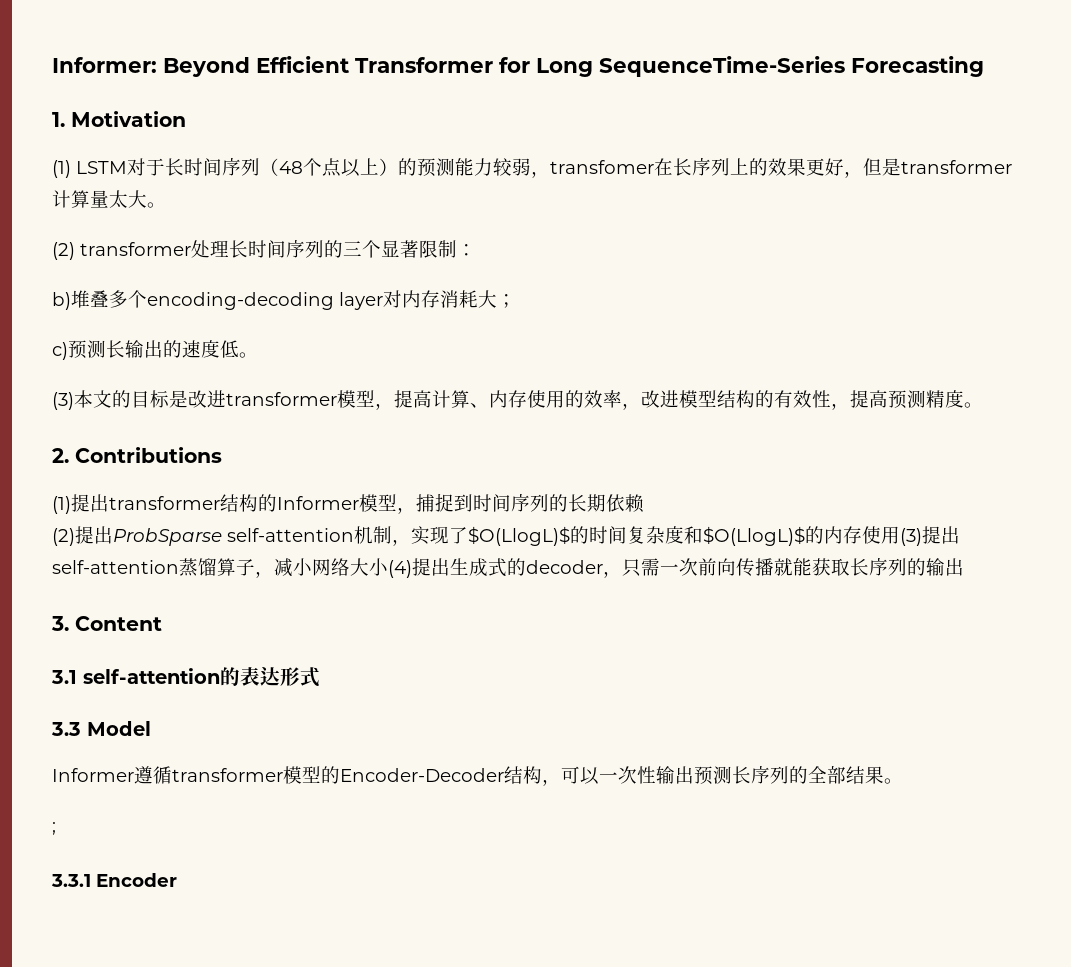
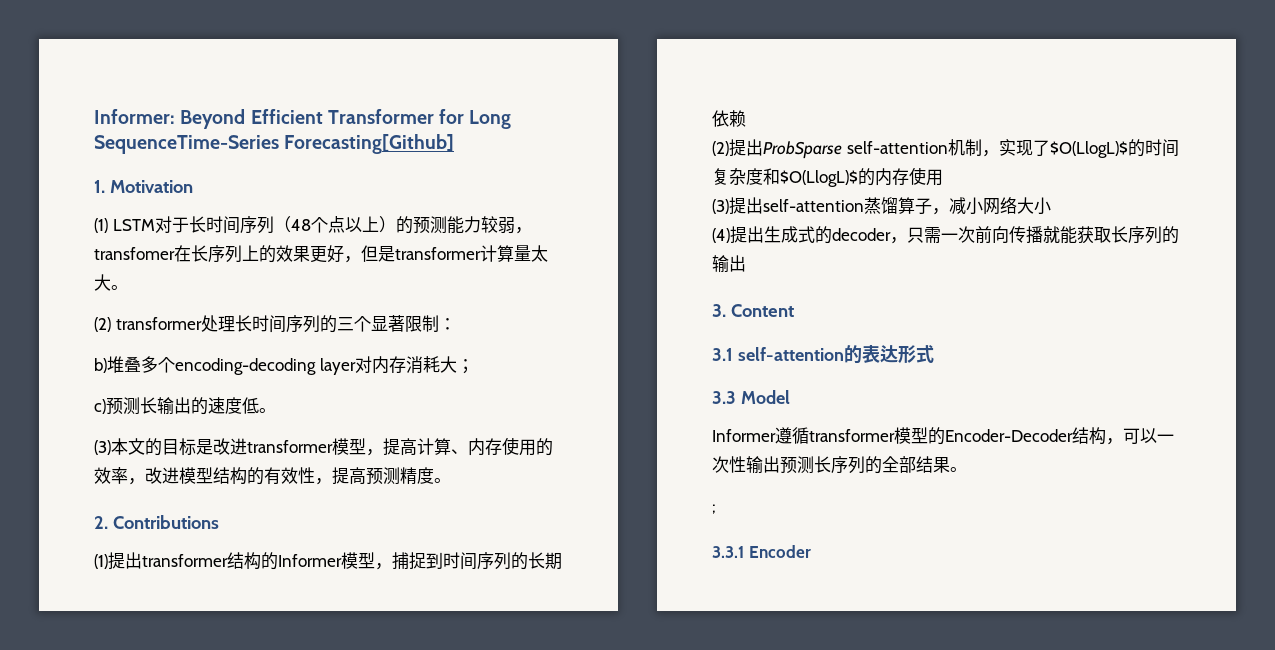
- Informer: Beyond Efficient Transformer for Long SequenceTime-Series Forecasting
+ Informer: Beyond Efficient Transformer for Long SequenceTime-Series Forecasting[Github]
- (2)提出ProbSparse self-attention机制，实现了$O(LlogL)$的时间复杂度和$O(LlogL)$的内存使用(3)提出self-attention蒸馏算子，减小网络大小(4)提出生成式的decoder，只需一次前向传播就能获取长序列的输出
+ (2)提出ProbSparse self-attention机制，实现了$O(LlogL)$的时间复杂度和$O(LlogL)$的内存使用
+ (3)提出self-attention蒸馏算子，减小网络大小
+ (4)提出生成式的decoder，只需一次前向传播就能获取长序列的输出

